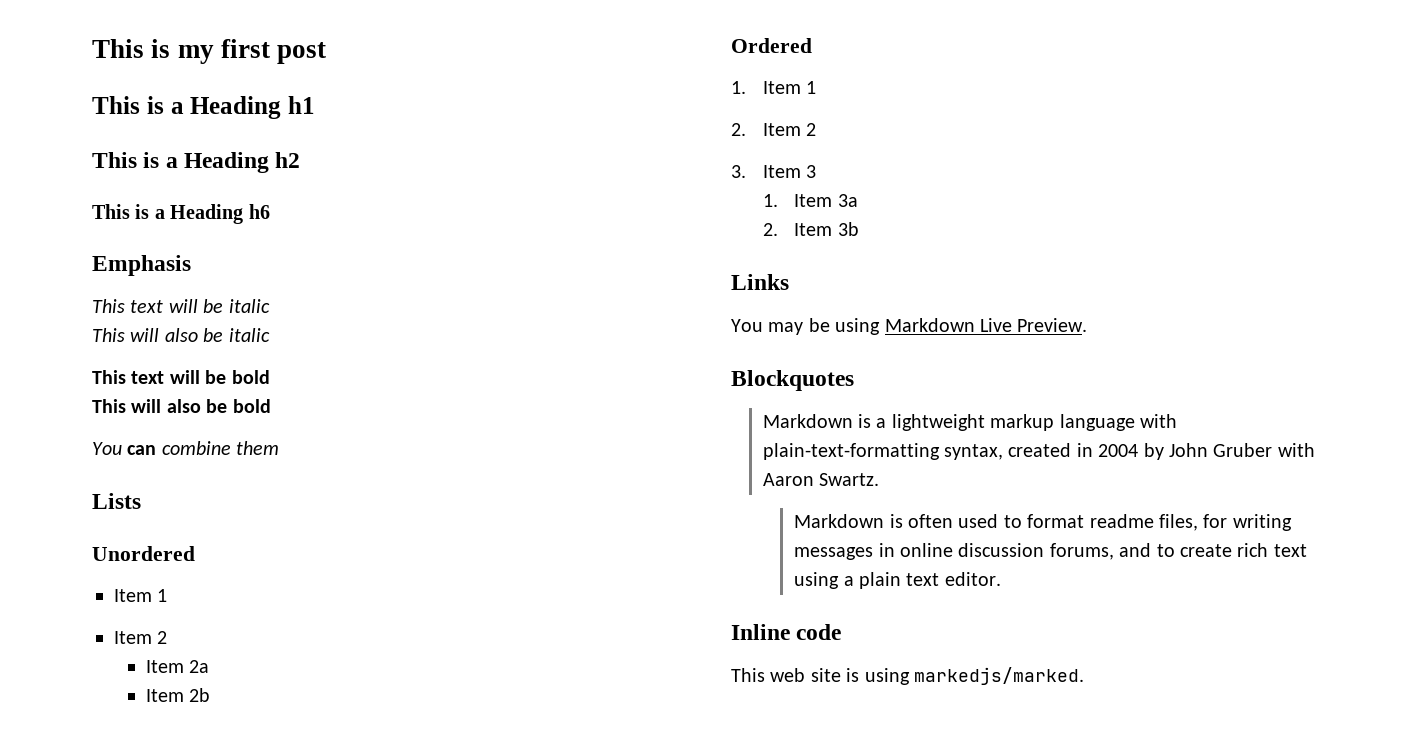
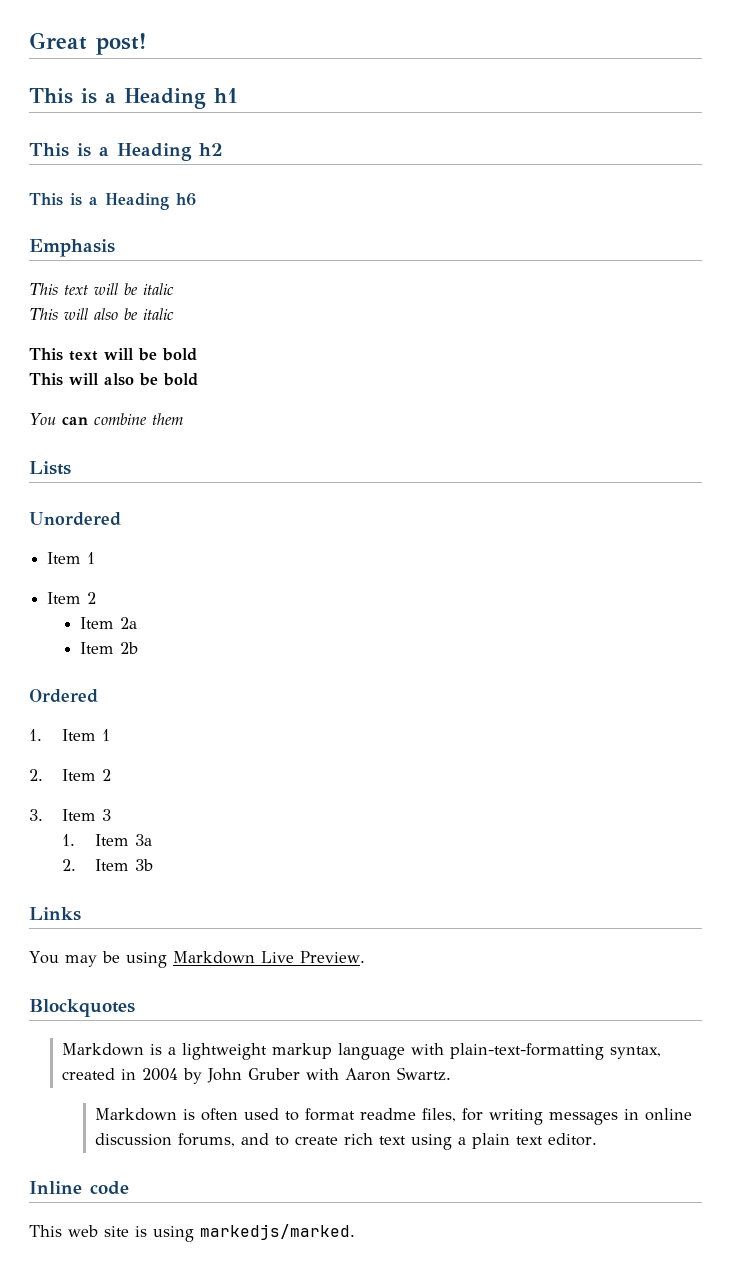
- This is my first post
+ Great post!

